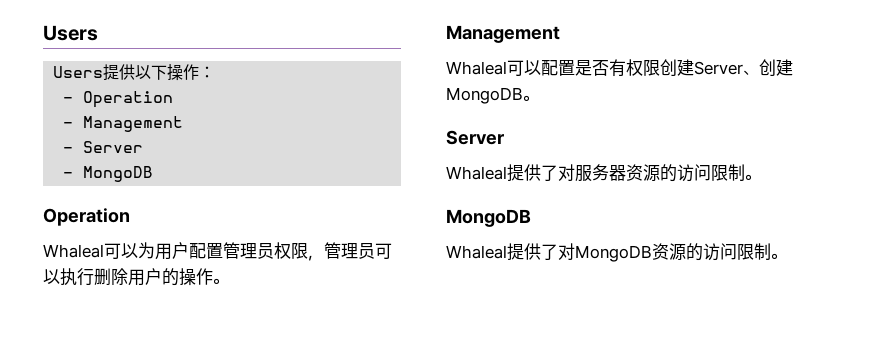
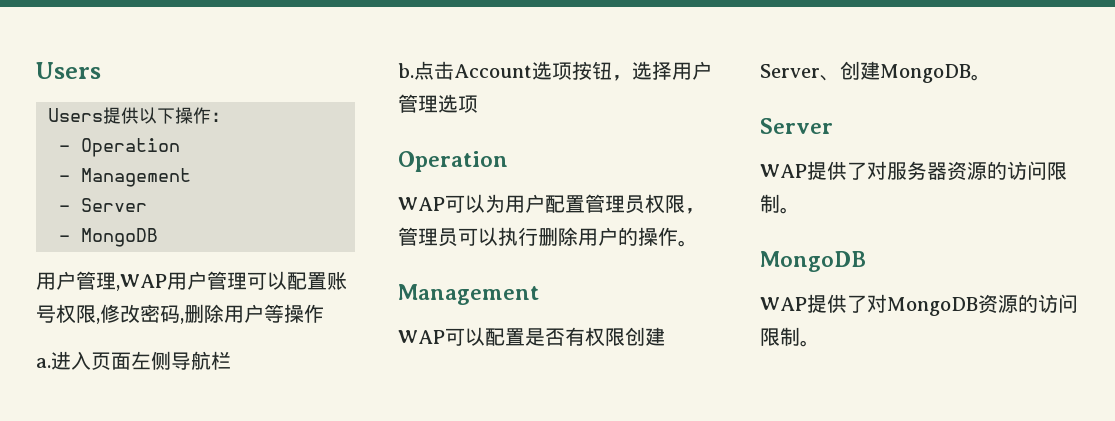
  - MongoDB
+ 用户管理,WAP用户管理可以配置账号权限,修改密码,删除用户等操作
+ a.进入页面左侧导航栏
+ b.点击Account选项按钮，选择用户管理选项
  Operation
- Whaleal可以为用户配置管理员权限，管理员可以执行删除用户的操作。
+ WAP可以为用户配置管理员权限，管理员可以执行删除用户的操作。
- Whaleal可以配置是否有权限创建Server、创建MongoDB。
+ WAP可以配置是否有权限创建Server、创建MongoDB。
- Whaleal提供了对服务器资源的访问限制。
+ WAP提供了对服务器资源的访问限制。
- Whaleal提供了对MongoDB资源的访问限制。
+ WAP提供了对MongoDB资源的访问限制。

